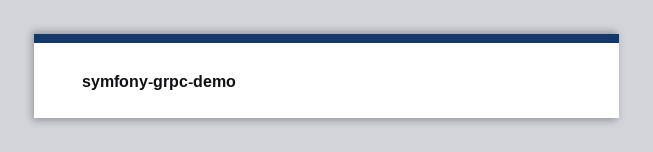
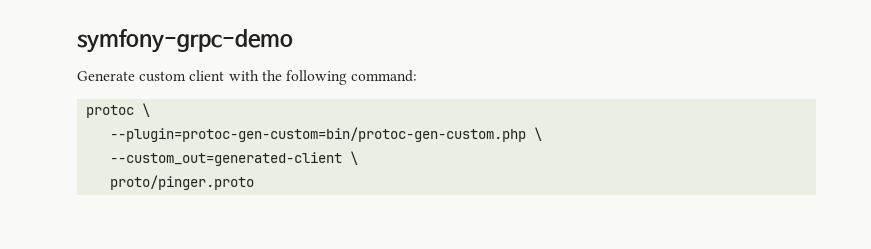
+ Generate custom client with the following command:
+ protoc \
+ --plugin=protoc-gen-custom=bin/protoc-gen-custom.php \
+ --custom_out=generated-client \
+ proto/pinger.proto

